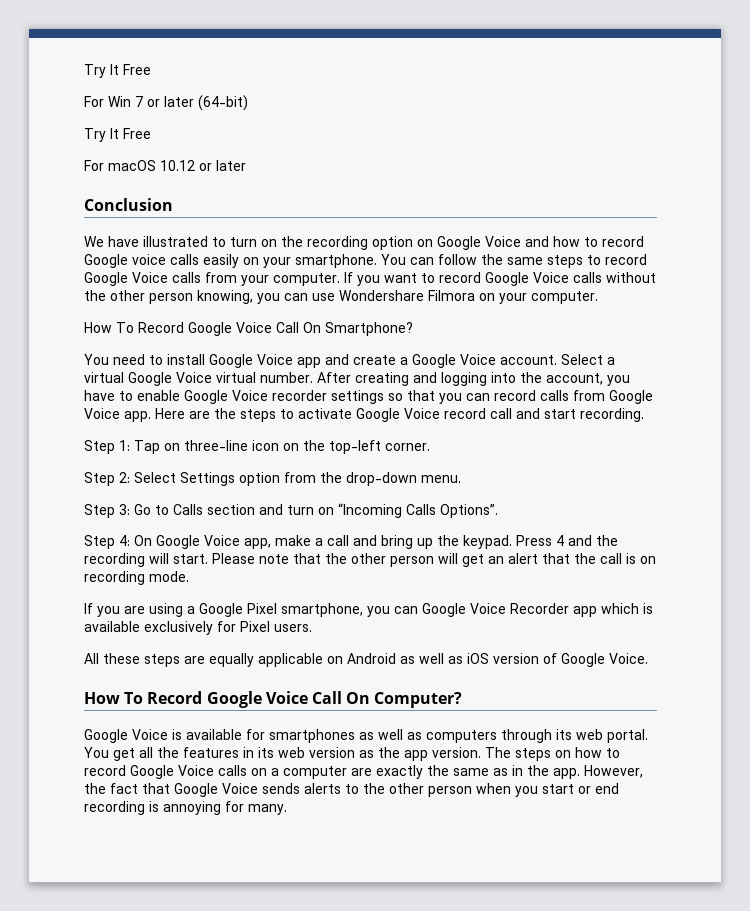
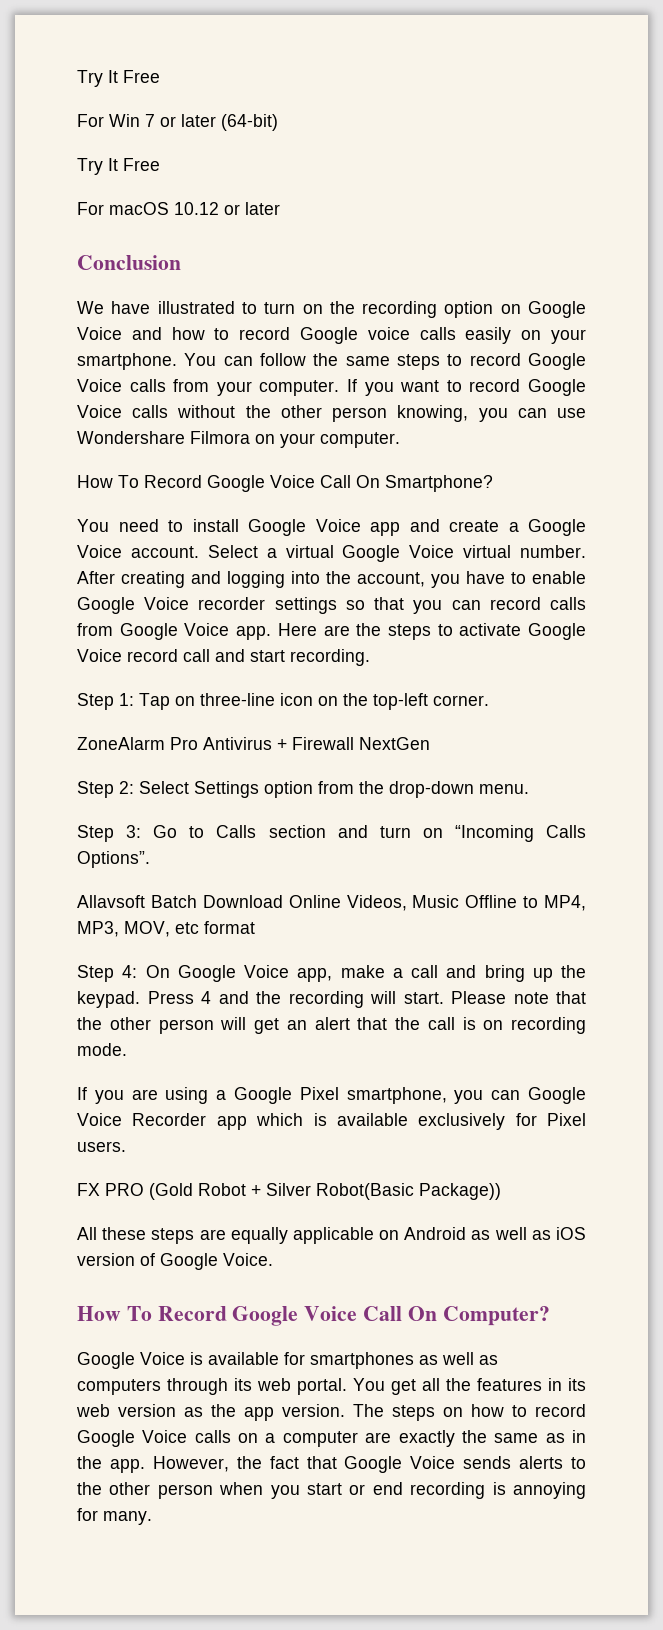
+ ZoneAlarm Pro Antivirus + Firewall NextGen
+ Allavsoft Batch Download Online Videos, Music Offline to MP4, MP3, MOV, etc format
+ FX PRO (Gold Robot + Silver Robot(Basic Package))

